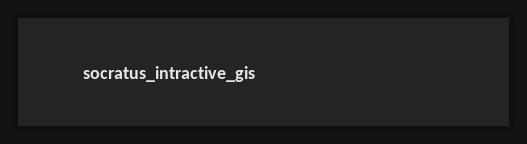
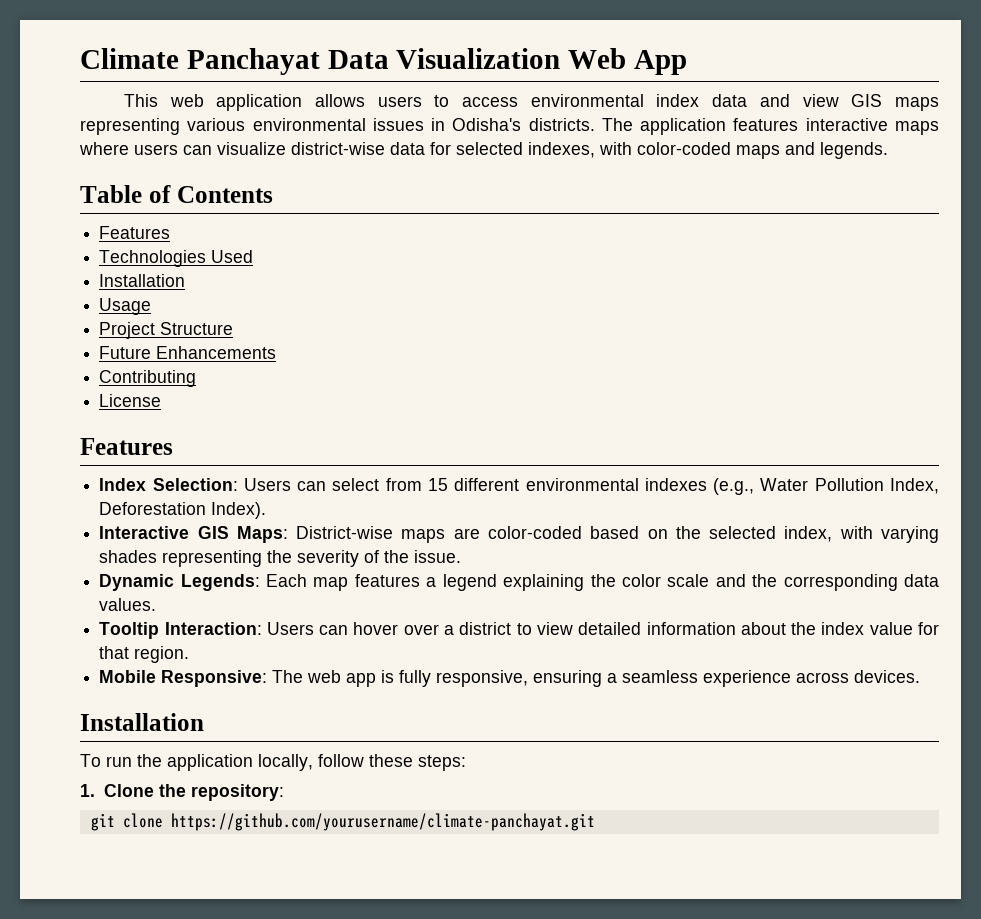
- socratus_intractive_gis
+ Climate Panchayat Data Visualization Web App
+ This web application allows users to access environmental index data and view GIS maps representing various environmental issues in Odisha's districts. The application features interactive maps where users can visualize district-wise data for selected indexes, with color-coded maps and legends.
+ Table of Contents
+ Features
+ Technologies Used
+ Installation
+ Usage
+ Project Structure
+ Future Enhancements
+ Contributing
+ License
+ Features
+ Index Selection: Users can select from 15 different environmental indexes (e.g., Water Pollution Index, Deforestation Index).
+ Interactive GIS Maps: District-wise maps are color-coded based on the selected index, with varying shades representing the severity of the issue.
+ Dynamic Legends: Each map features a legend explaining the color scale and the corresponding data values.
+ Tooltip Interaction: Users can hover over a district to view detailed information about the index value for that region.
+ Mobile Responsive: The web app is fully responsive, ensuring a seamless experience across devices.
+ Installation
+ To run the application locally, follow these steps:
+ 1. Clone the repository:
+ git clone https://github.com/yourusername/climate-panchayat.git

